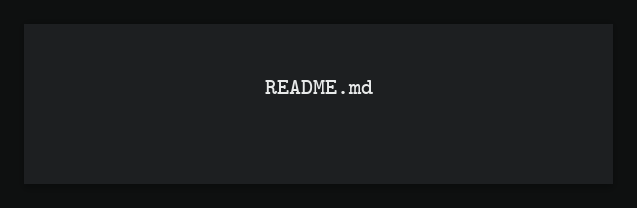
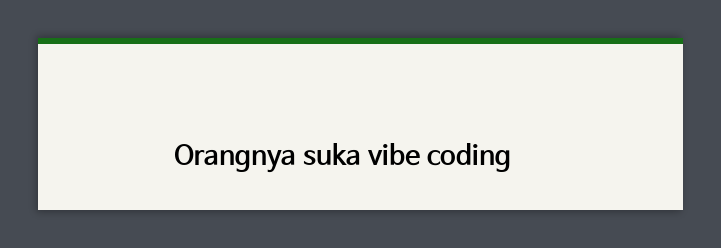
- README.md
+ Orangnya suka vibe coding

